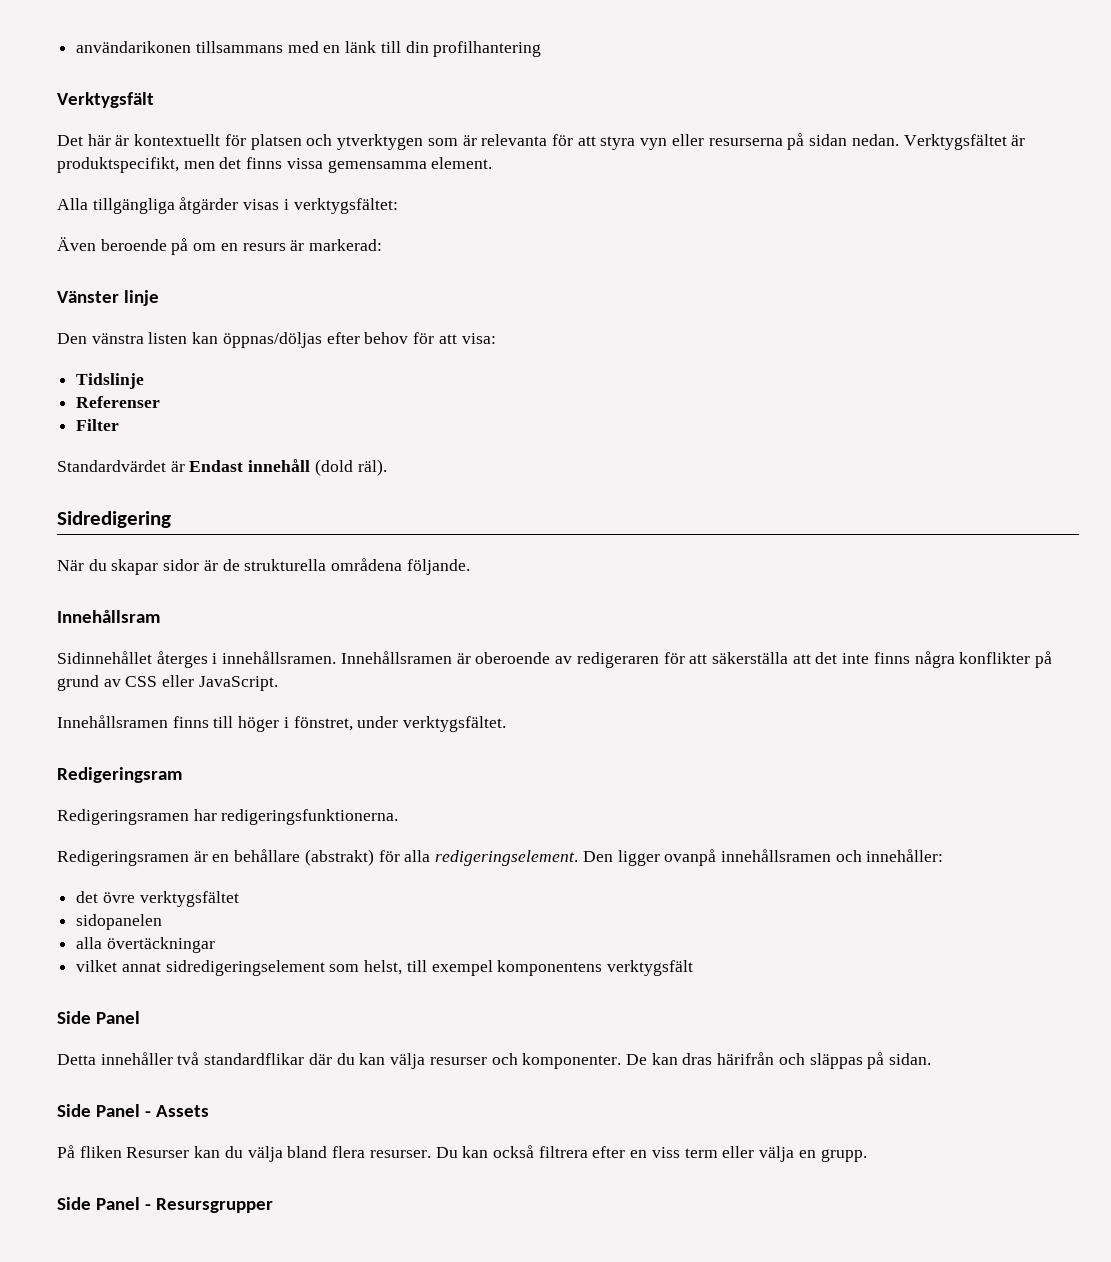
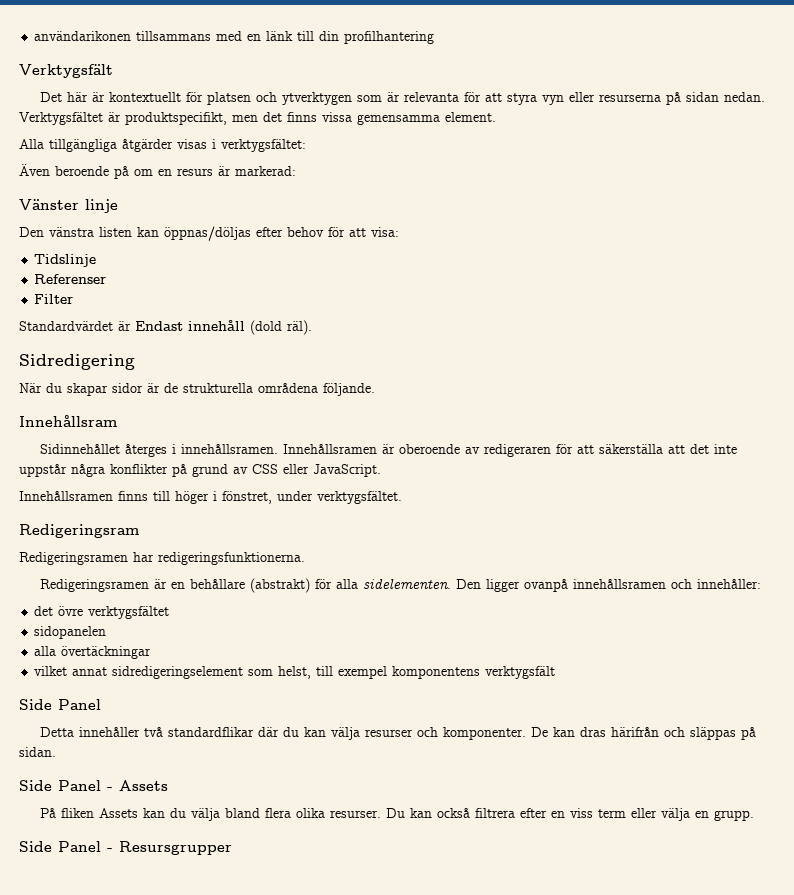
- Innehållsramen är oberoende av redigeraren för att säkerställa att det inte finns några konflikter på grund av CSS eller JavaScript.
+ Innehållsramen är oberoende av redigeraren för att säkerställa att det inte uppstår några konflikter på grund av CSS eller JavaScript.
- Redigeringsramen är en behållare (abstrakt) för alla redigeringselement.
+ Redigeringsramen är en behållare (abstrakt) för alla sidelementen.
- På fliken Resurser kan du välja bland flera resurser.
+ På fliken Assets kan du välja bland flera olika resurser.

